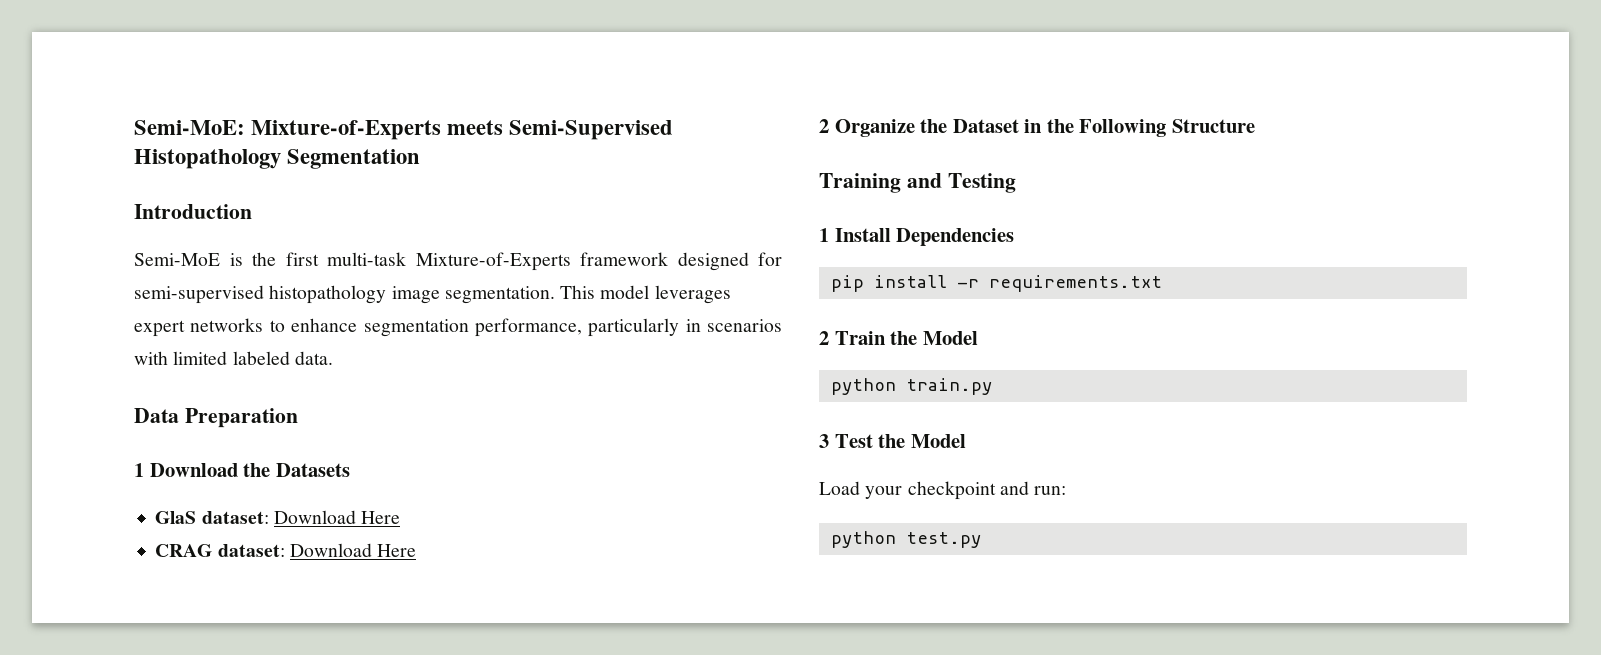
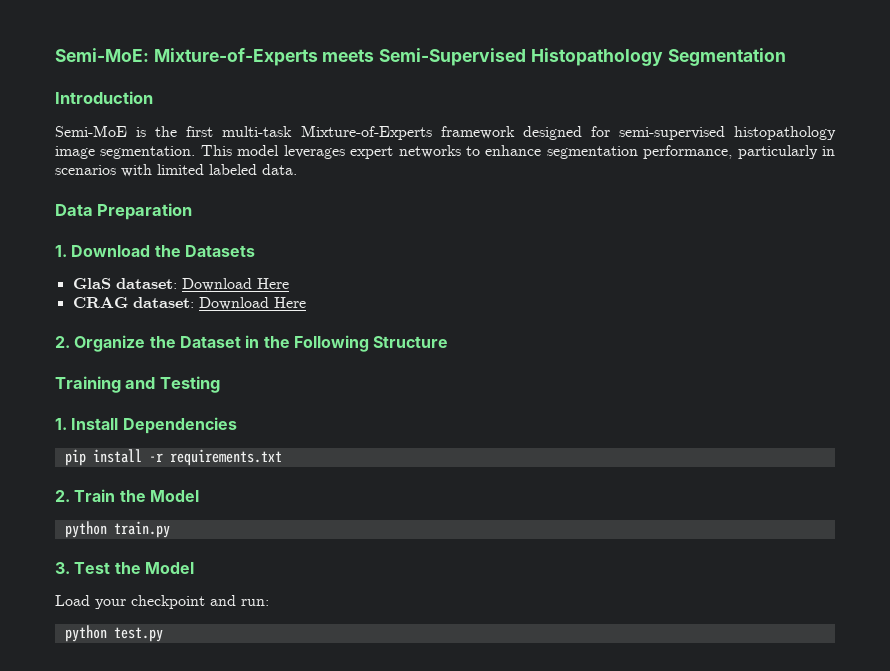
- 1 Download the Datasets
+ 1. Download the Datasets
- 2 Organize the Dataset in the Following Structure
+ 2. Organize the Dataset in the Following Structure
- 1 Install Dependencies
+ 1. Install Dependencies
- 2 Train the Model
+ 2. Train the Model
- 3 Test the Model
+ 3. Test the Model

